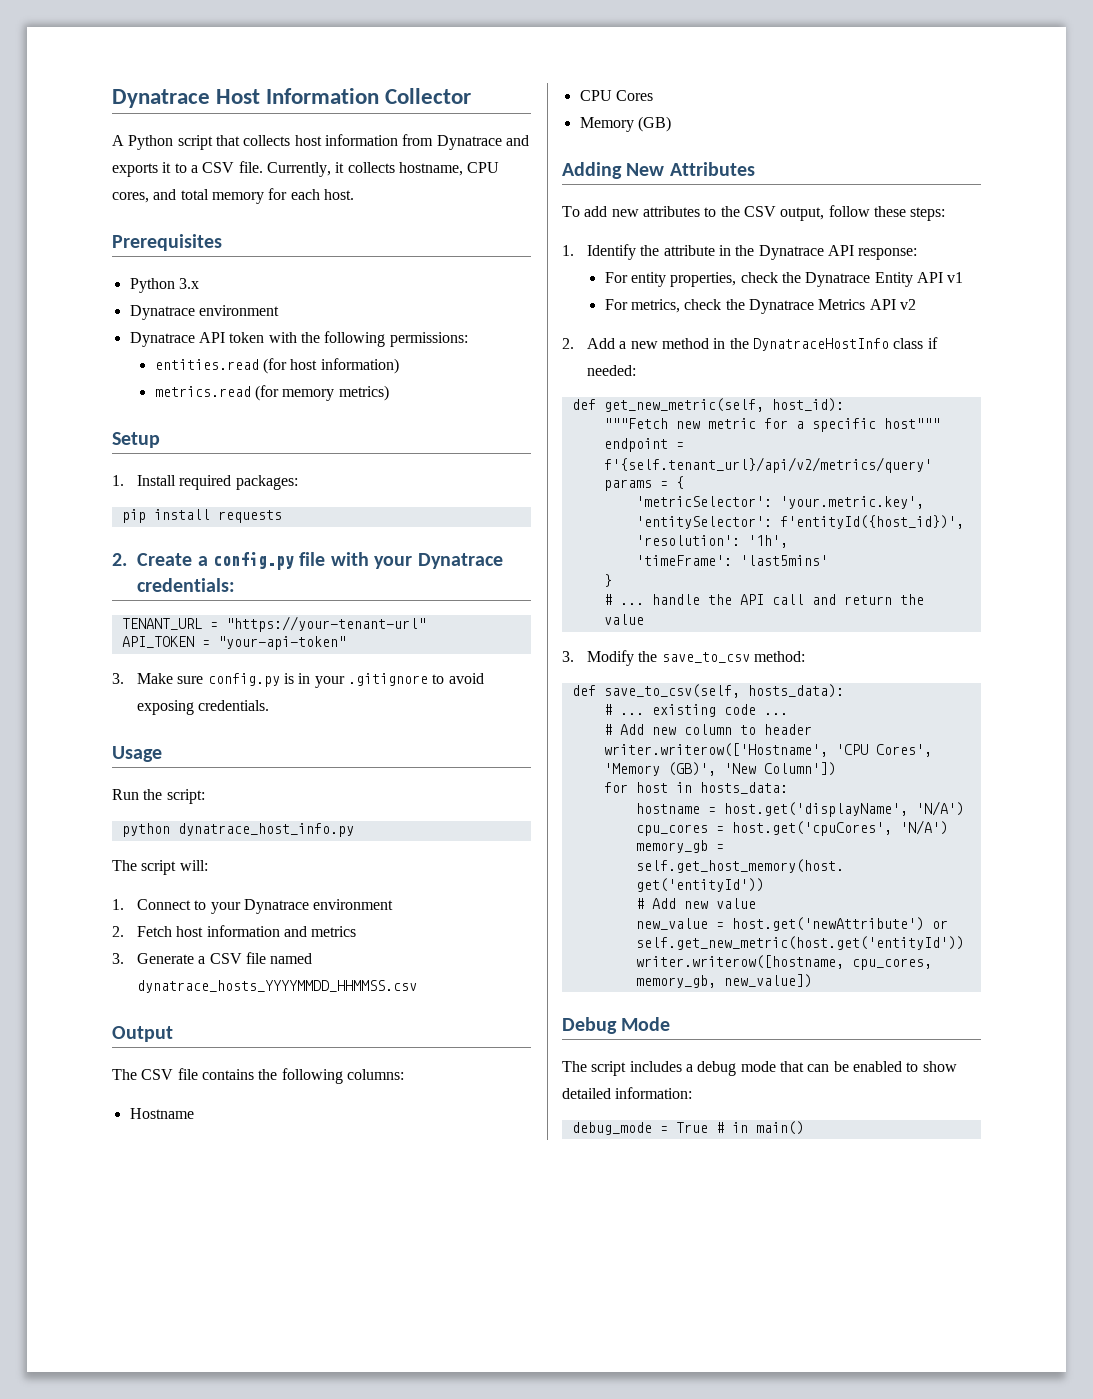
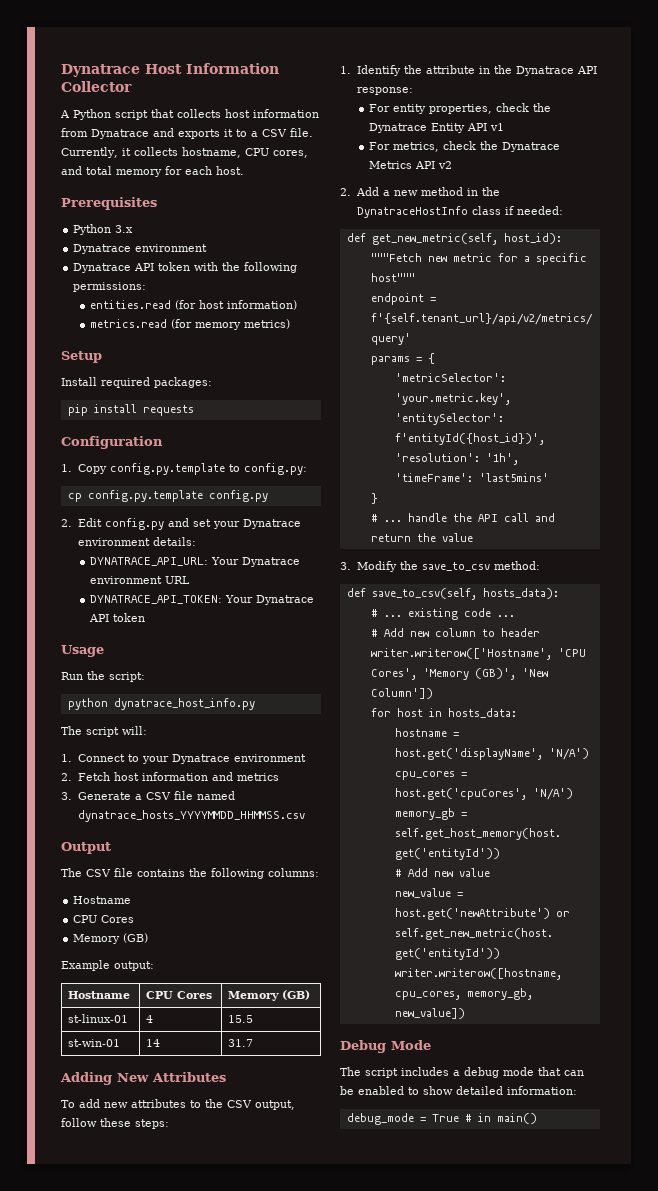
- 1. Install required packages:
+ Install required packages:
- 2. Create a config.py file with your Dynatrace credentials:
- TENANT_URL = "https://your-tenant-url"
- API_TOKEN = "your-api-token"
- 3. Make sure config.py is in your .gitignore to avoid exposing credentials.
+ Configuration
+ 1. Copy config.py.template to config.py:
+ cp config.py.template config.py
+ 2. Edit config.py and set your Dynatrace environment details:
+ DYNATRACE_API_URL: Your Dynatrace environment URL
+ DYNATRACE_API_TOKEN: Your Dynatrace API token
+ Example output:
+ Hostname | CPU Cores | Memory (GB)
+ st-linux-01 | 4 | 15.5
+ st-win-01 | 14 | 31.7

